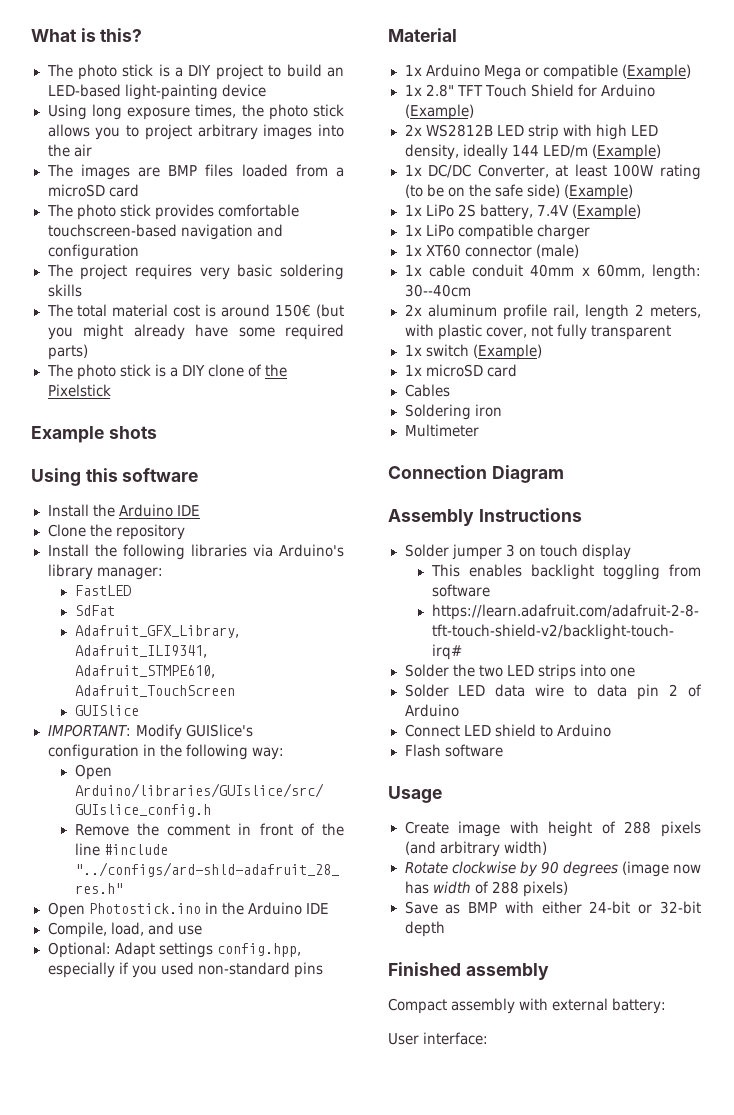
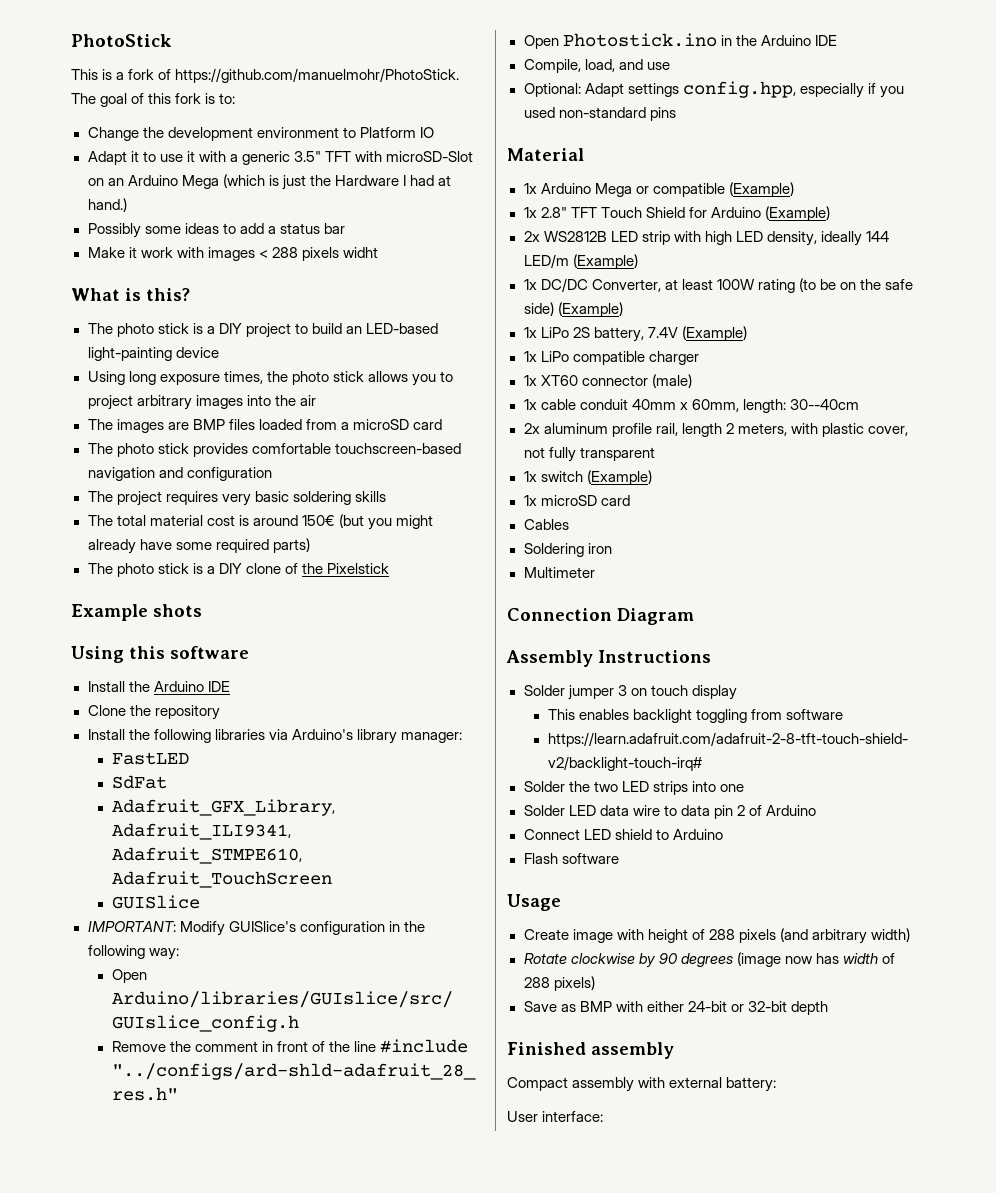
+ PhotoStick
+ This is a fork of https://github.com/manuelmohr/PhotoStick. The goal of this fork is to:
+ Change the development environment to Platform IO
+ Adapt it to use it with a generic 3.5" TFT with microSD-Slot on an Arduino Mega (which is just the Hardware I had at hand.)
+ Possibly some ideas to add a status bar
+ Make it work with images < 288 pixels widht

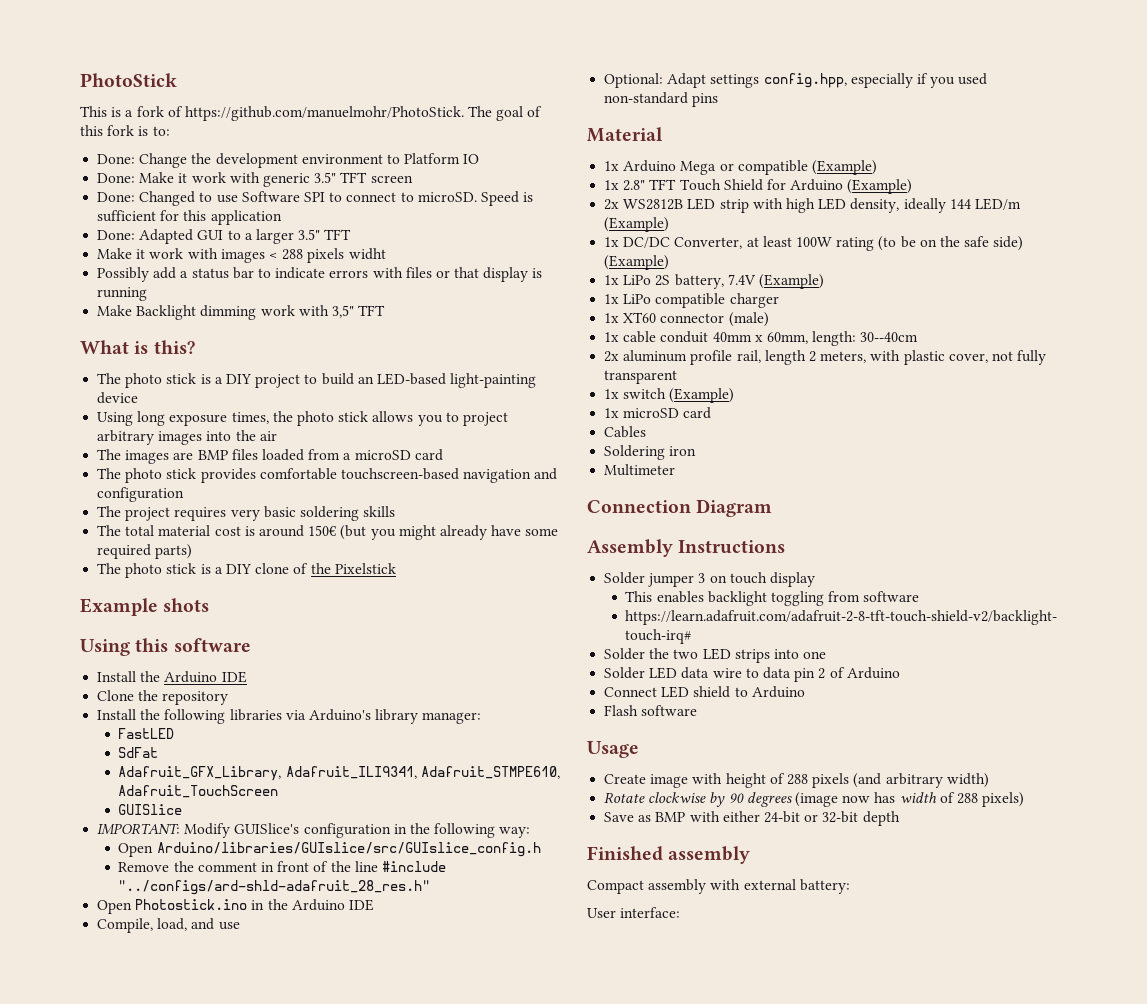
- Change the development environment to Platform IO
+ Done: Change the development environment to Platform IO
- Adapt it to use it with a generic 3.5" TFT with microSD-Slot on an Arduino Mega (which is just the Hardware I had at hand.)
- Possibly some ideas to add a status bar
+ Done: Make it work with generic 3.5" TFT screen
+ Done: Changed to use Software SPI to connect to microSD. Speed is sufficient for this application
+ Done: Adapted GUI to a larger 3.5" TFT
+ Possibly add a status bar to indicate errors with files or that display is running
+ Make Backlight dimming work with 3,5" TFT

